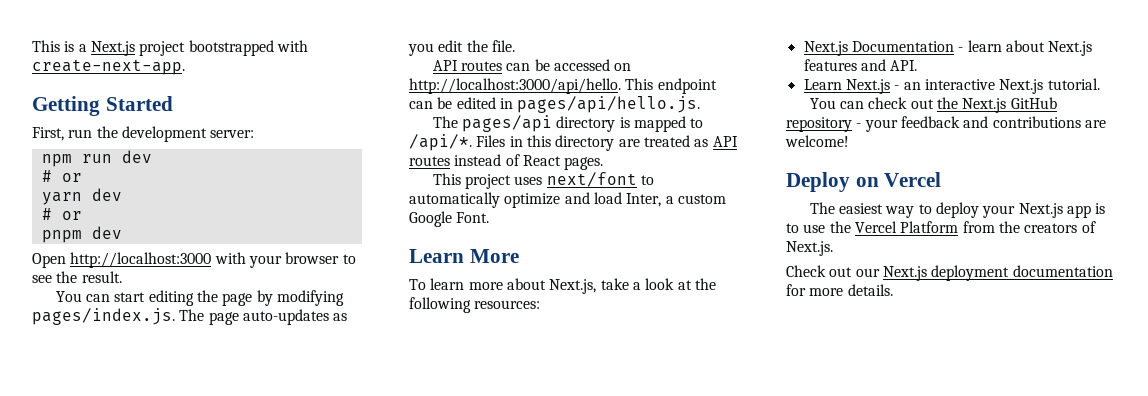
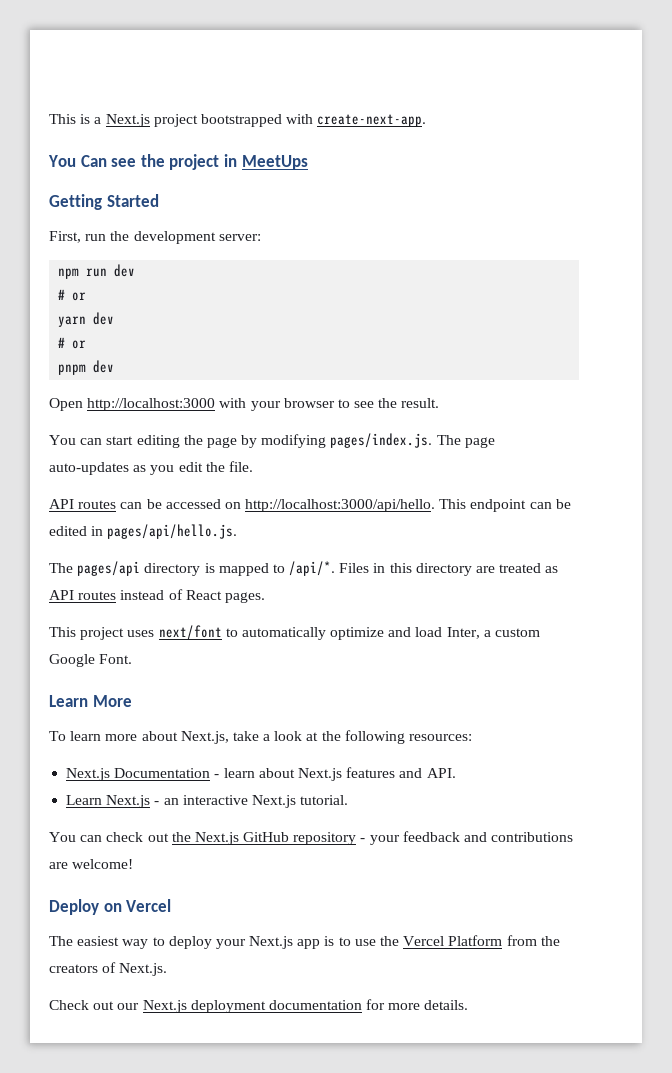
+ You Can see the project in MeetUps

